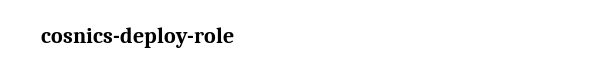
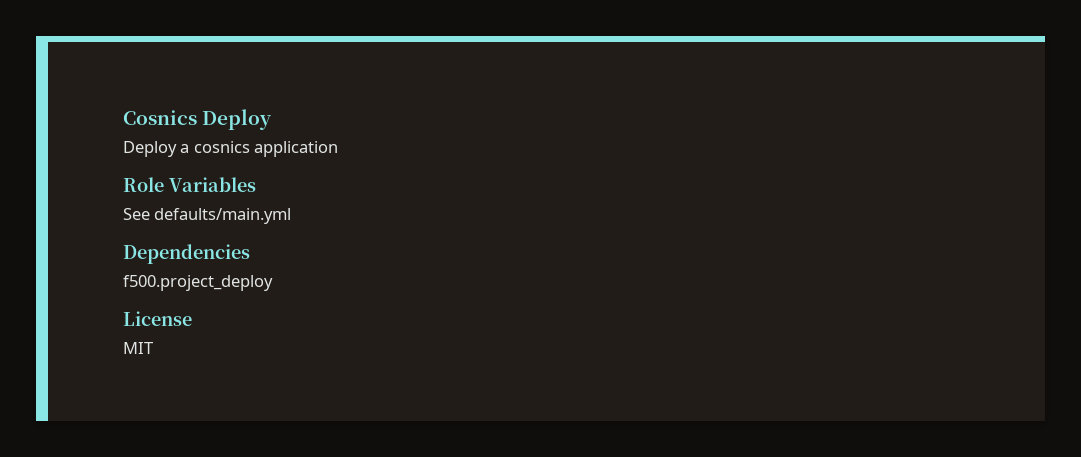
- cosnics-deploy-role
+ Cosnics Deploy
+ Deploy a cosnics application
+ Role Variables
+ See defaults/main.yml
+ Dependencies
+ f500.project_deploy
+ License
+ MIT

